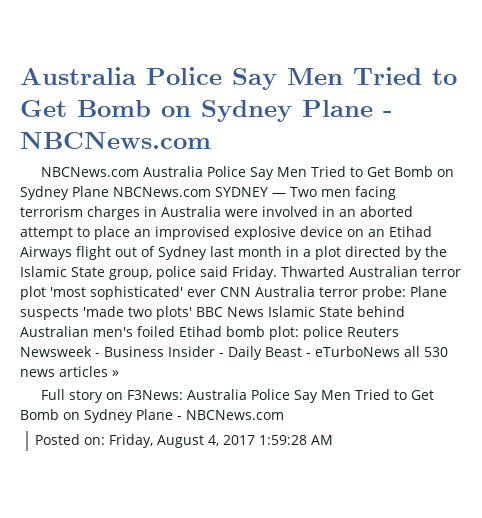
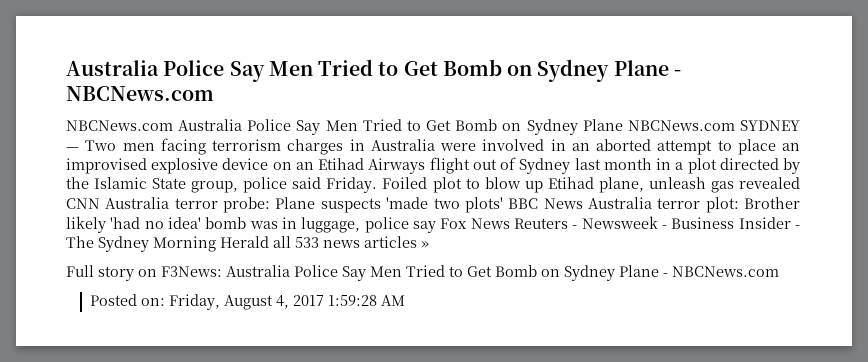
- Thwarted Australian terror plot 'most sophisticated' ever CNN Australia terror probe: Plane suspects 'made two plots' BBC News Islamic State behind Australian men's foiled Etihad bomb plot: police Reuters Newsweek - Business Insider - Daily Beast - eTurboNews all 530 news articles »
+ Foiled plot to blow up Etihad plane, unleash gas revealed CNN Australia terror probe: Plane suspects 'made two plots' BBC News Australia terror plot: Brother likely 'had no idea' bomb was in luggage, police say Fox News Reuters - Newsweek - Business Insider - The Sydney Morning Herald all 533 news articles »

